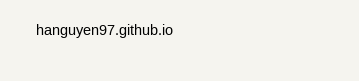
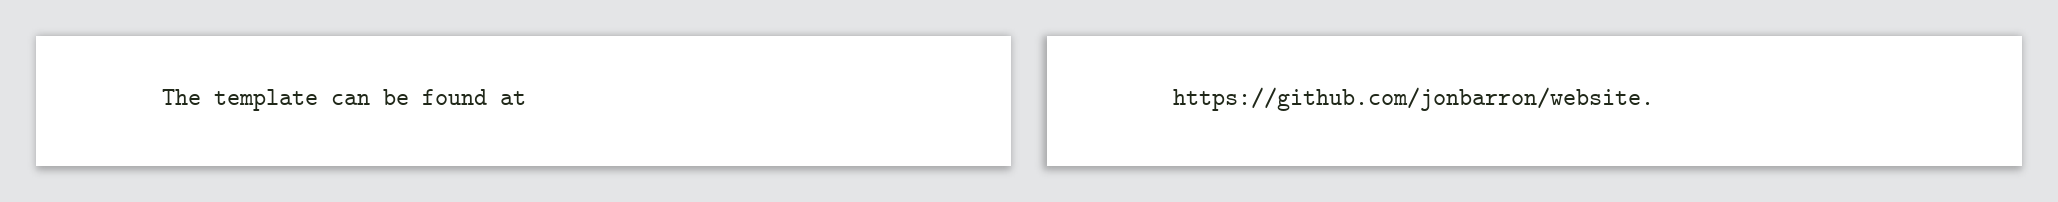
- hanguyen97.github.io
+ The template can be found at https://github.com/jonbarron/website.

